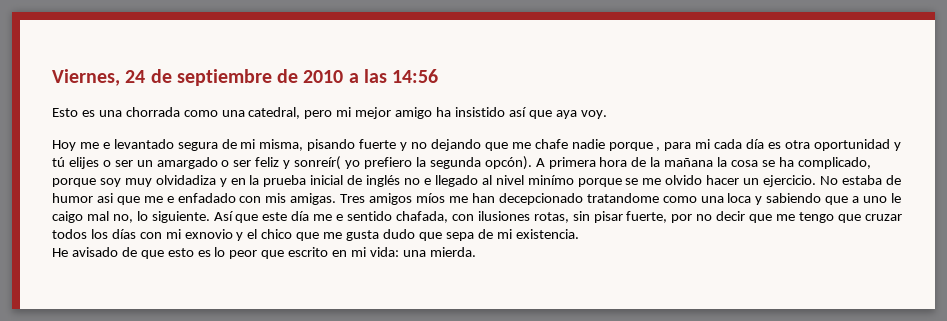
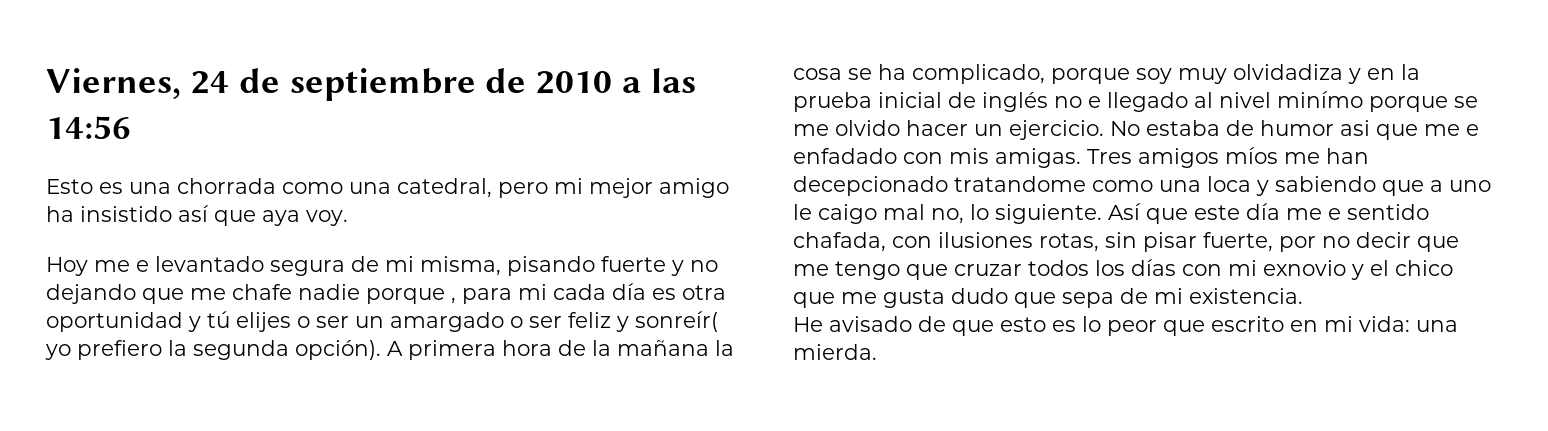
- Hoy me e levantado segura de mi misma, pisando fuerte y no dejando que me chafe nadie porque , para mi cada día es otra oportunidad y tú elijes o ser un amargado o ser feliz y sonreír( yo prefiero la segunda opcón).
+ Hoy me e levantado segura de mi misma, pisando fuerte y no dejando que me chafe nadie porque , para mi cada día es otra oportunidad y tú elijes o ser un amargado o ser feliz y sonreír( yo prefiero la segunda opción).

